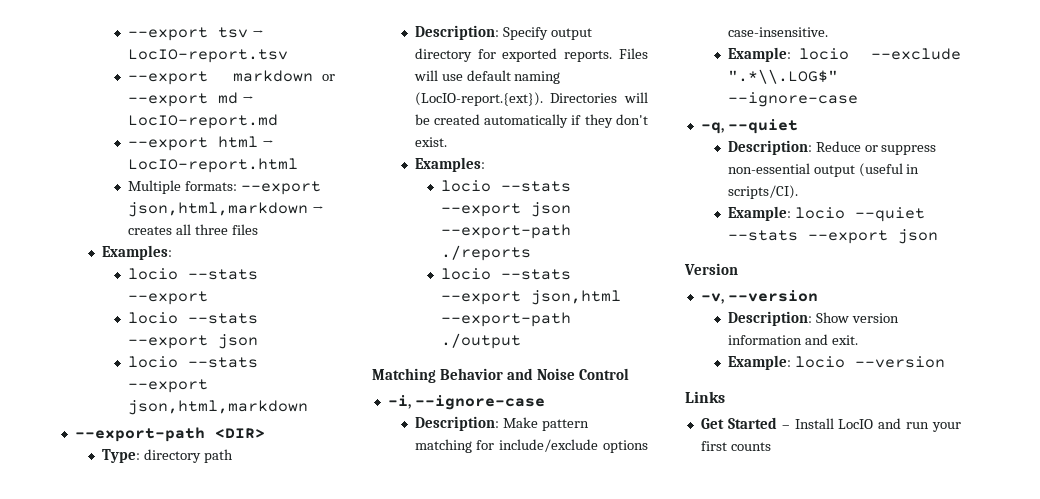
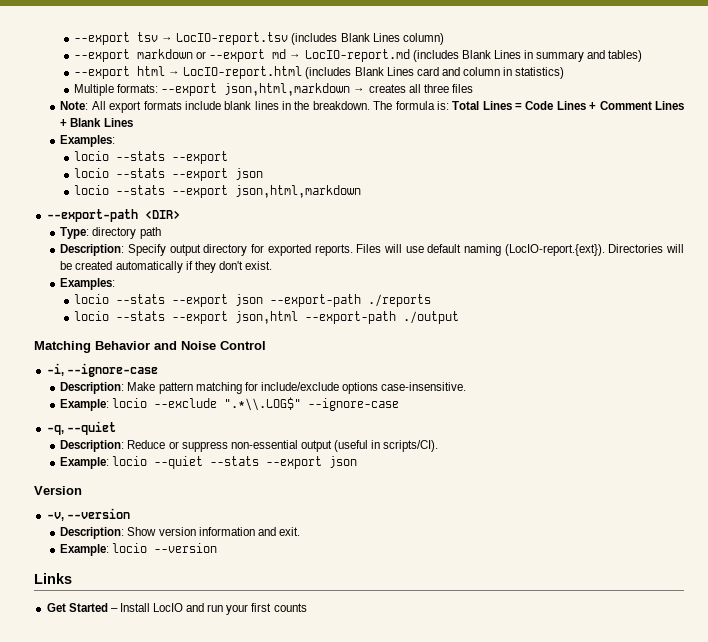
- --export tsv → LocIO-report.tsv
+ --export tsv → LocIO-report.tsv (includes Blank Lines column)
- --export markdown or --export md → LocIO-report.md
- --export html → LocIO-report.html
+ --export markdown or --export md → LocIO-report.md (includes Blank Lines in summary and tables)
+ --export html → LocIO-report.html (includes Blank Lines card and column in statistics)
+ Note: All export formats include blank lines in the breakdown. The formula is: Total Lines = Code Lines + Comment Lines + Blank Lines

